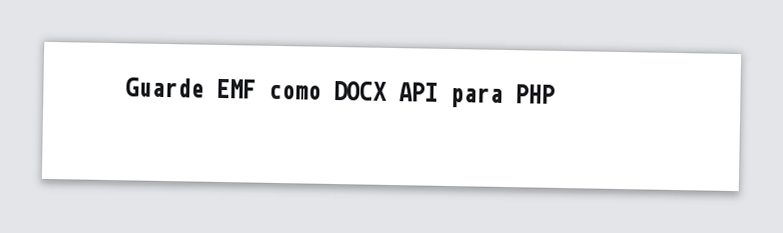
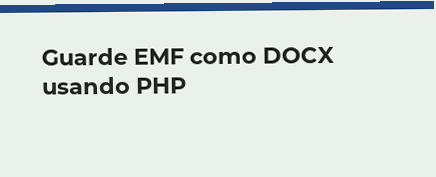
- Guarde EMF como DOCX API para PHP
+ Guarde EMF como DOCX usando PHP

